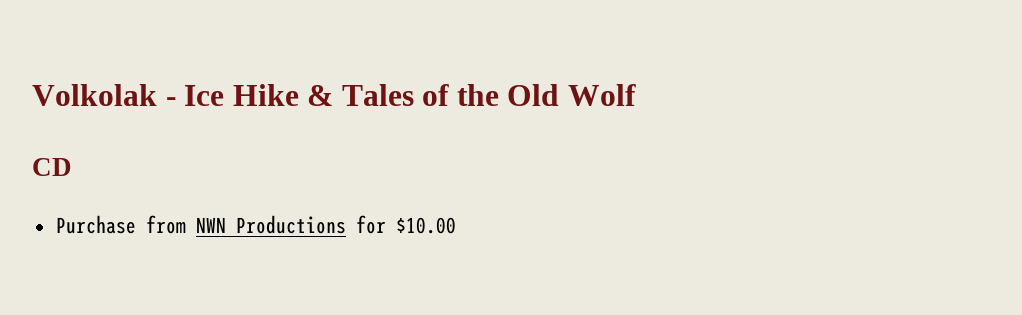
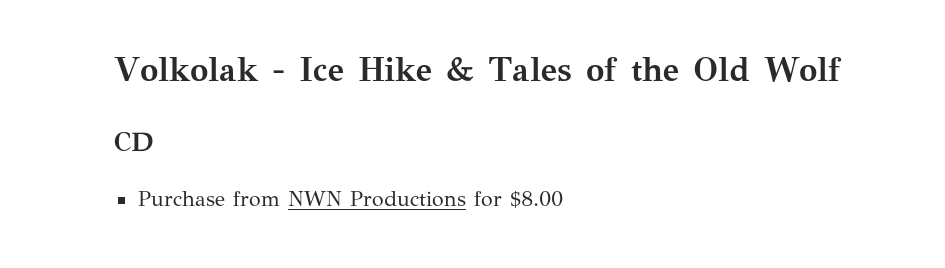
- Purchase from NWN Productions for $10.00
+ Purchase from NWN Productions for $8.00

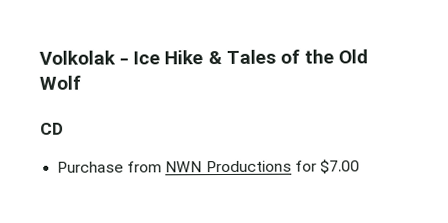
- Purchase from NWN Productions for $8.00
+ Purchase from NWN Productions for $7.00

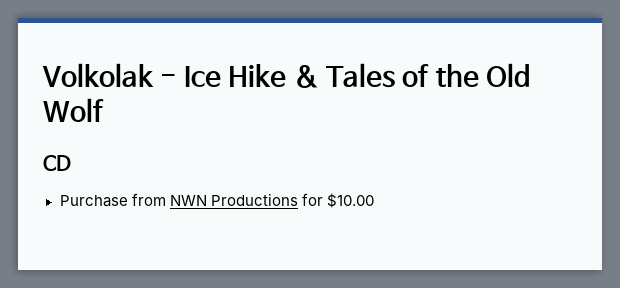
- Purchase from NWN Productions for $7.00
+ Purchase from NWN Productions for $10.00

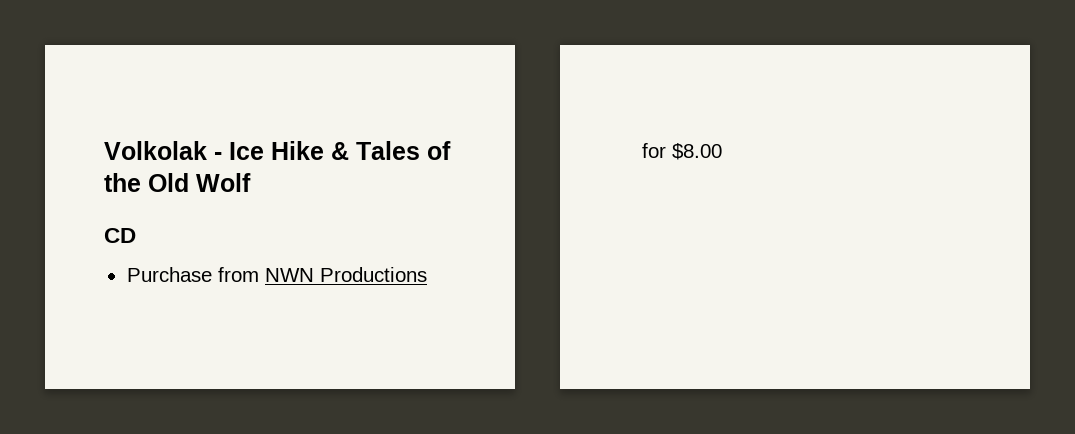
- Purchase from NWN Productions for $10.00
+ Purchase from NWN Productions for $8.00

